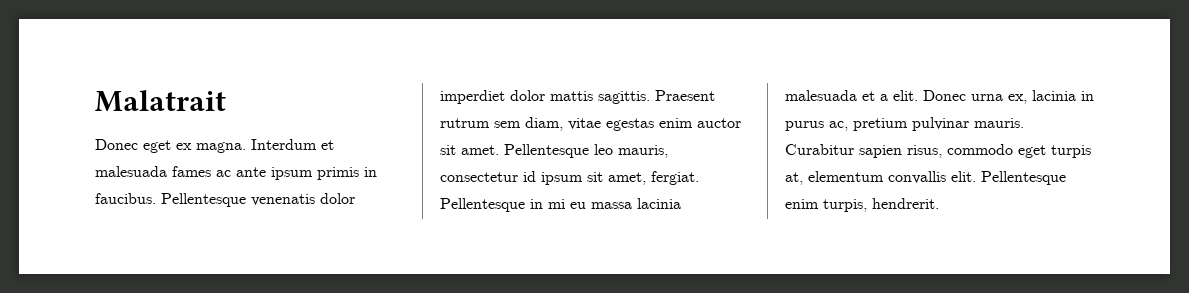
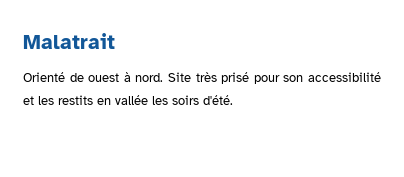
- Donec eget ex magna. Interdum et malesuada fames ac ante ipsum primis in faucibus. Pellentesque venenatis dolor imperdiet dolor mattis sagittis. Praesent rutrum sem diam, vitae egestas enim auctor sit amet. Pellentesque leo mauris, consectetur id ipsum sit amet, fergiat. Pellentesque in mi eu massa lacinia malesuada et a elit. Donec urna ex, lacinia in purus ac, pretium pulvinar mauris. Curabitur sapien risus, commodo eget turpis at, elementum convallis elit. Pellentesque enim turpis, hendrerit.
+ Orienté de ouest à nord. Site très prisé pour son accessibilité et les restits en vallée les soirs d'été.

